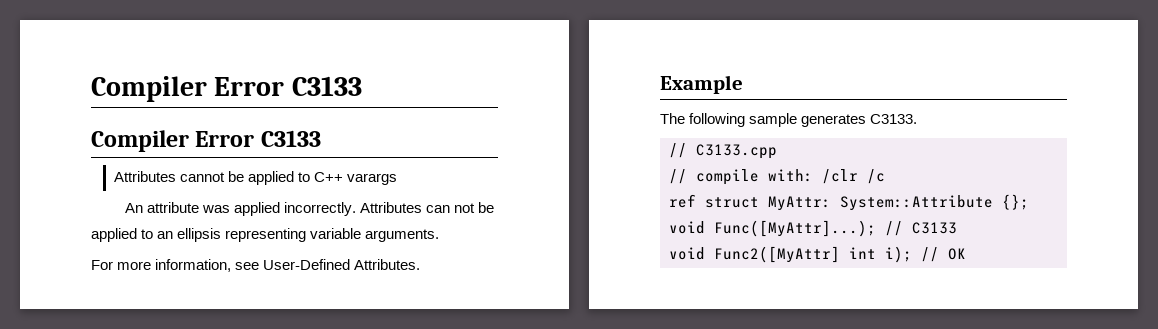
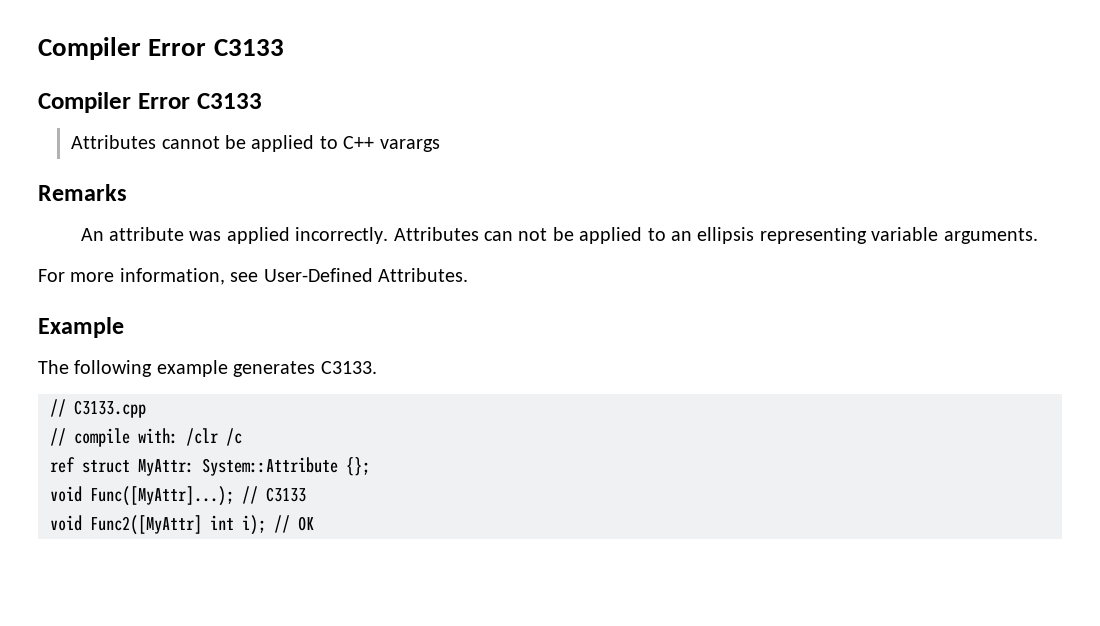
+ Remarks
- The following sample generates C3133.
+ The following example generates C3133.

